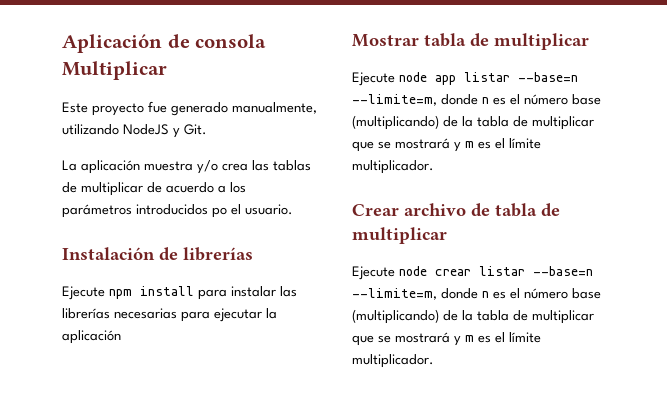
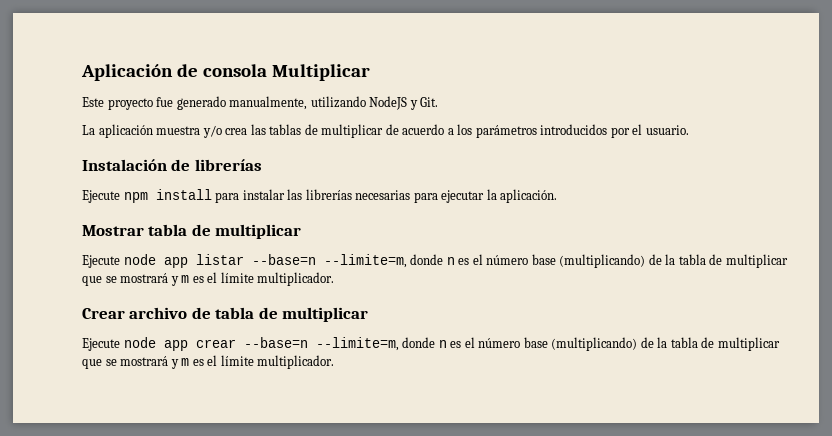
- La aplicación muestra y/o crea las tablas de multiplicar de acuerdo a los parámetros introducidos po el usuario.
+ La aplicación muestra y/o crea las tablas de multiplicar de acuerdo a los parámetros introducidos por el usuario.
- Ejecute npm install para instalar las librerías necesarias para ejecutar la aplicación
+ Ejecute npm install para instalar las librerías necesarias para ejecutar la aplicación.
- Ejecute node crear listar --base=n --limite=m, donde n es el número base (multiplicando) de la tabla de multiplicar que se mostrará y m es el límite multiplicador.
+ Ejecute node app crear --base=n --limite=m, donde n es el número base (multiplicando) de la tabla de multiplicar que se mostrará y m es el límite multiplicador.

